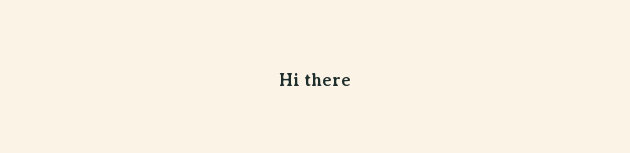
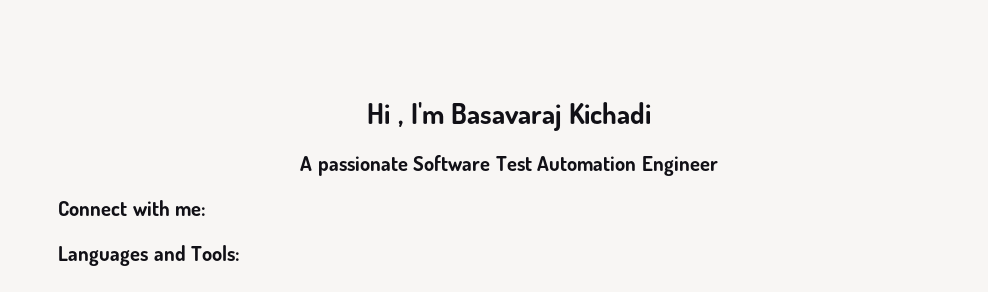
- Hi there
+ Hi , I'm Basavaraj Kichadi
+ A passionate Software Test Automation Engineer
+ Connect with me:
+ Languages and Tools:

